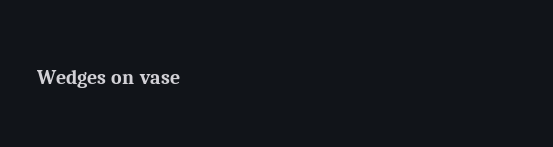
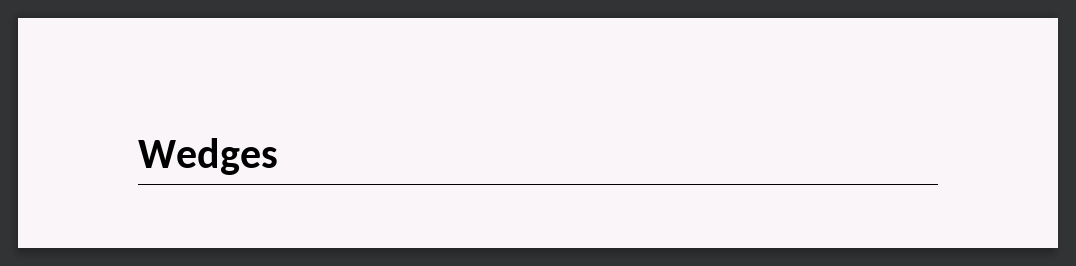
- Wedges on vase
+ Wedges

